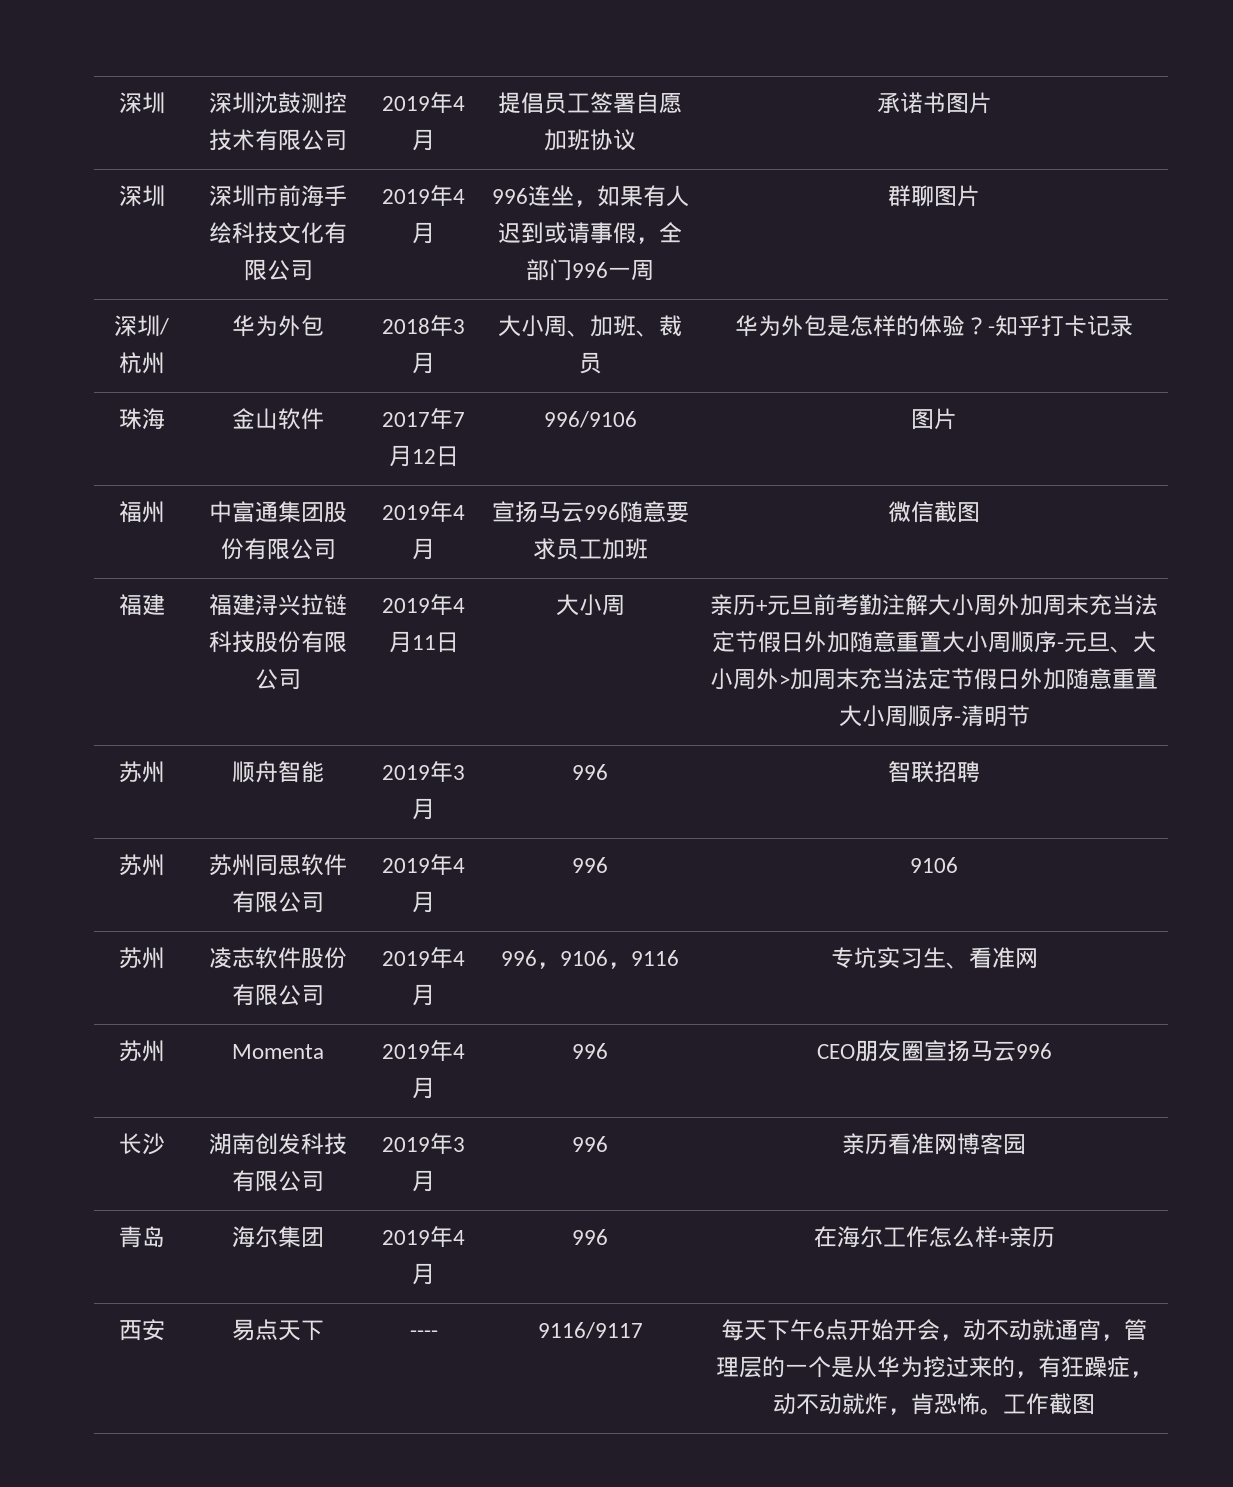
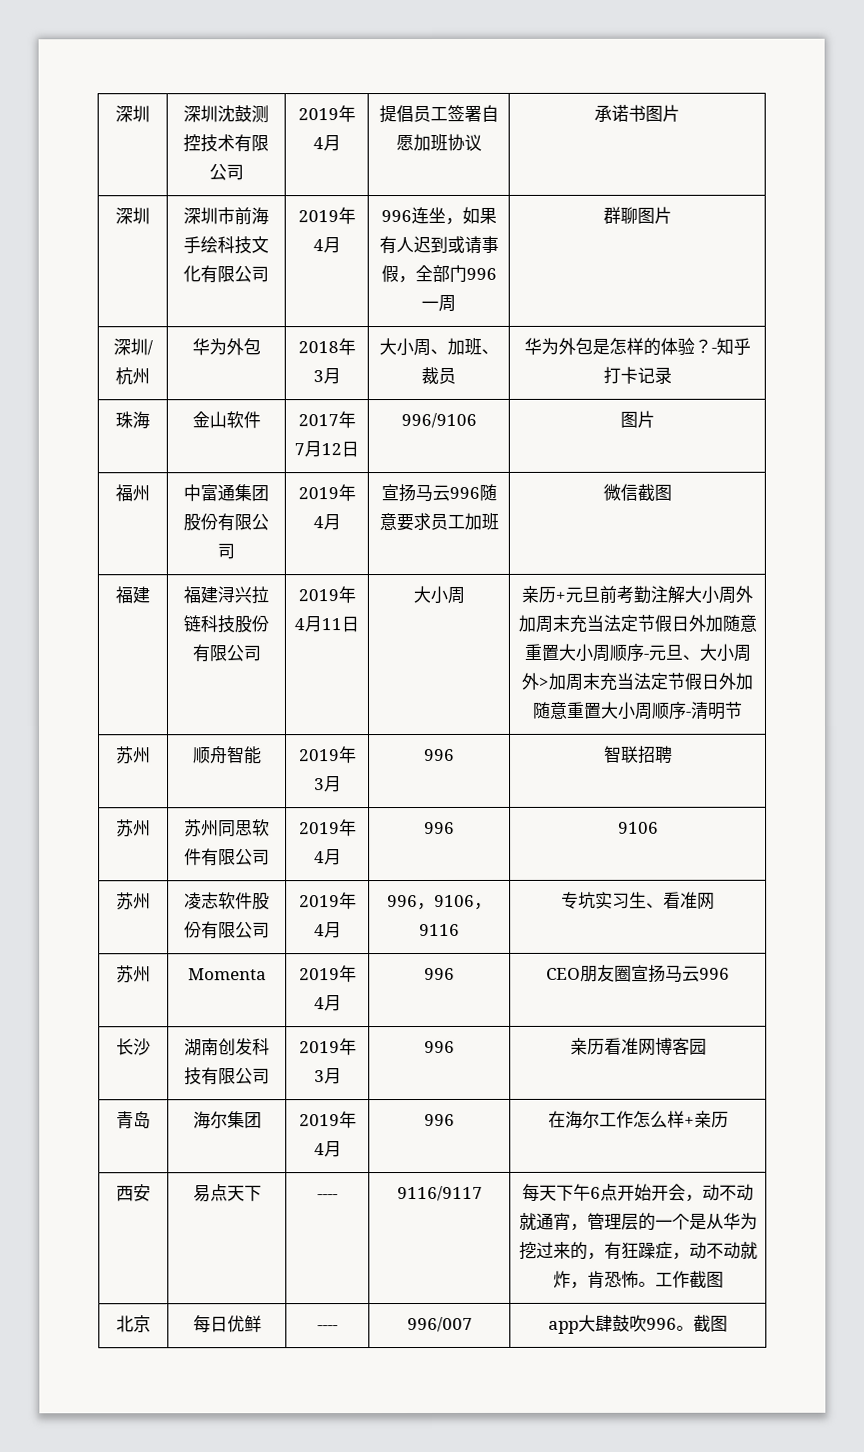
+ 北京 | 每日优鲜 | ---- | 996/007 | app大肆鼓吹996。截图

